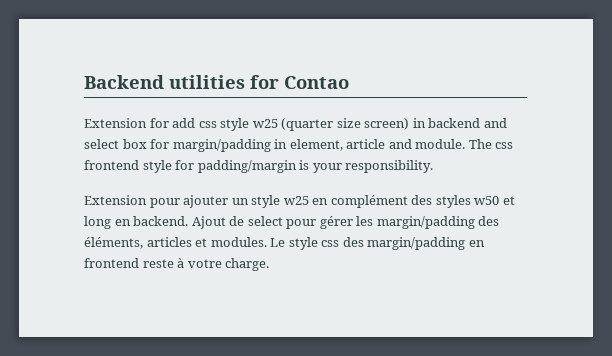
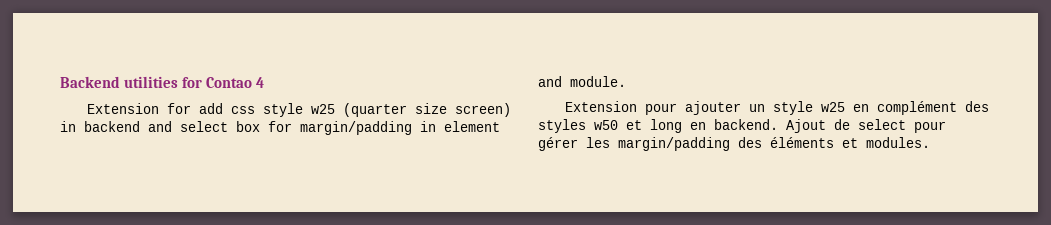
- Backend utilities for Contao
+ Backend utilities for Contao 4
- Extension for add css style w25 (quarter size screen) in backend and select box for margin/padding in element, article and module. The css frontend style for padding/margin is your responsibility.
+ Extension for add css style w25 (quarter size screen) in backend and select box for margin/padding in element and module.
- Ajout de select pour gérer les margin/padding des éléments, articles et modules. Le style css des margin/padding en frontend reste à votre charge.
+ Ajout de select pour gérer les margin/padding des éléments et modules.

